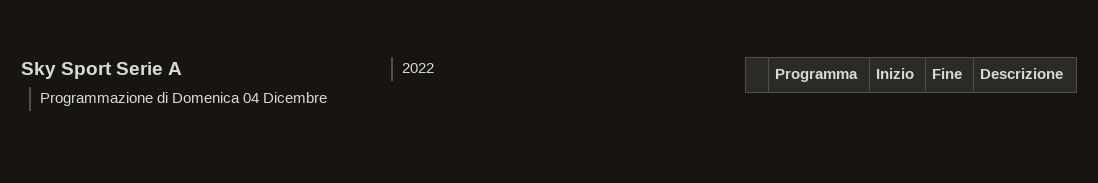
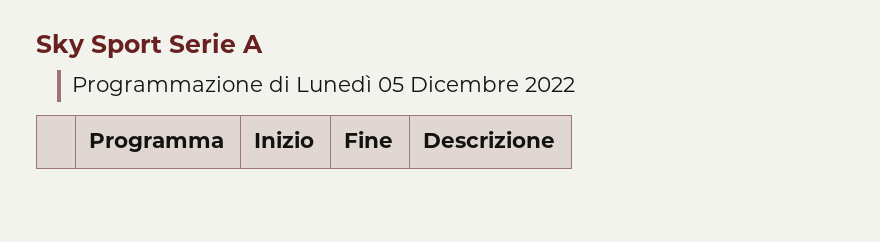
- Programmazione di Domenica 04 Dicembre 2022
+ Programmazione di Lunedì 05 Dicembre 2022

